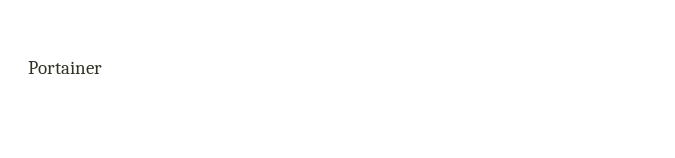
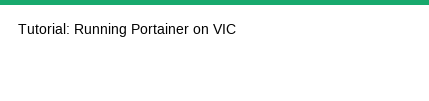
- Portainer
+ Tutorial: Running Portainer on VIC

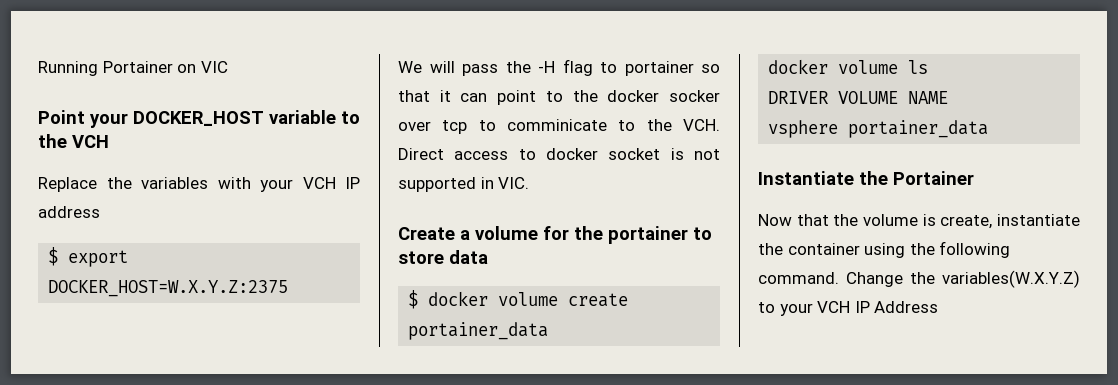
- Tutorial: Running Portainer on VIC
+ Running Portainer on VIC
+ Point your DOCKER_HOST variable to the VCH
+ Replace the variables with your VCH IP address
+ $ export DOCKER_HOST=W.X.Y.Z:2375
+ We will pass the -H flag to portainer so that it can point to the docker socker over tcp to comminicate to the VCH. Direct access to docker socket is not supported in VIC.
+ Create a volume for the portainer to store data
+ $ docker volume create portainer_data
+ docker volume ls
+ DRIVER VOLUME NAME
+ vsphere portainer_data
+ Instantiate the Portainer
+ Now that the volume is create, instantiate the container using the following command. Change the variables(W.X.Y.Z) to your VCH IP Address

